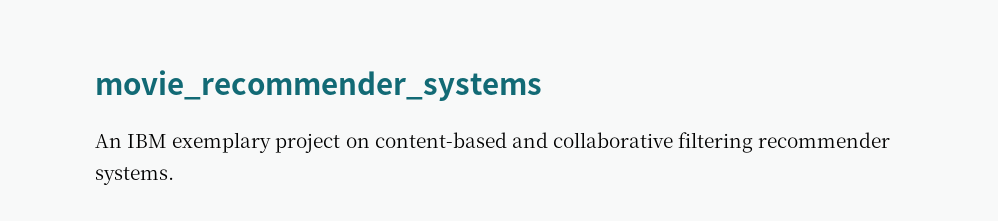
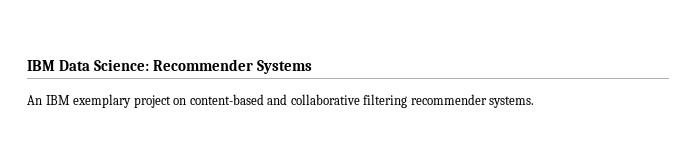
- movie_recommender_systems
+ IBM Data Science: Recommender Systems

